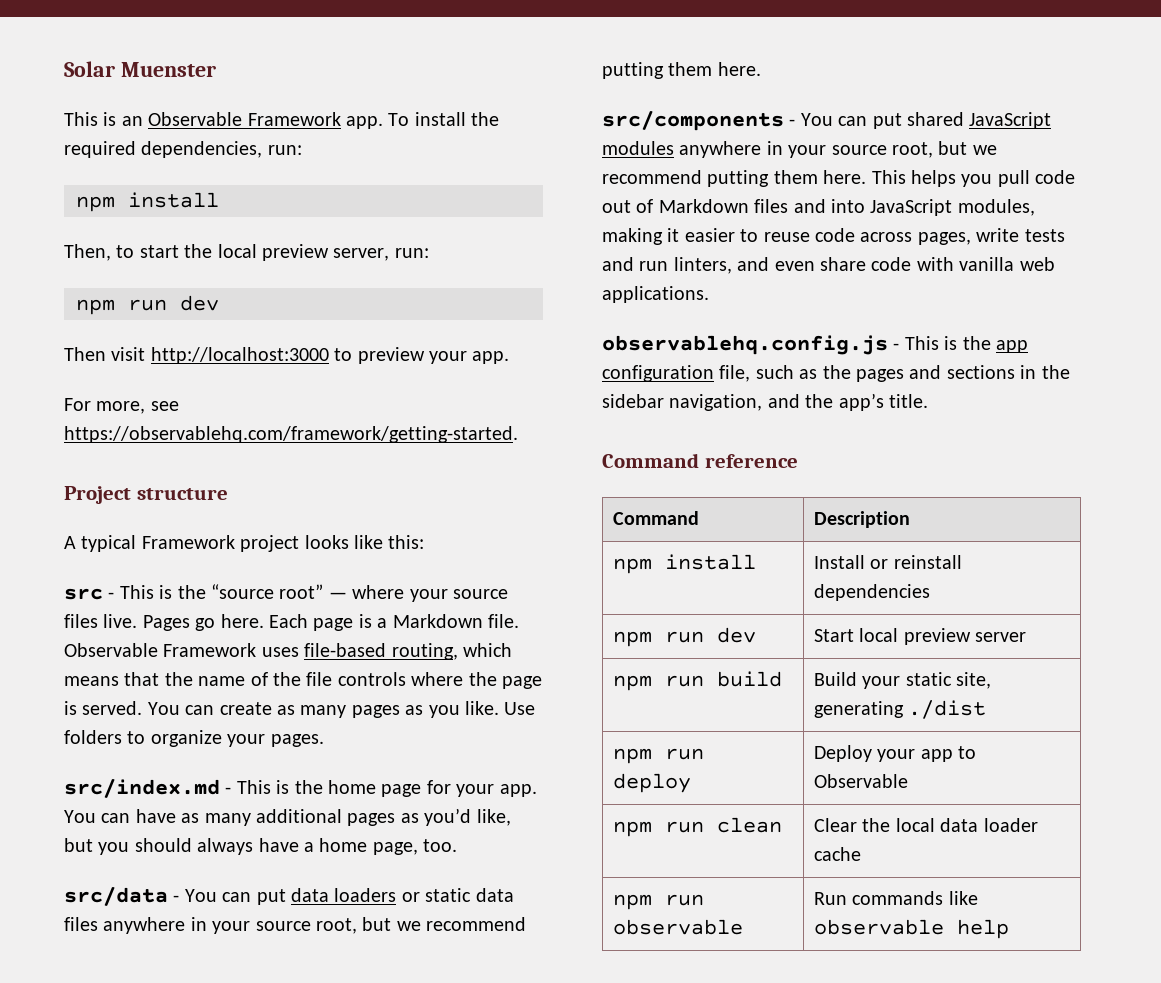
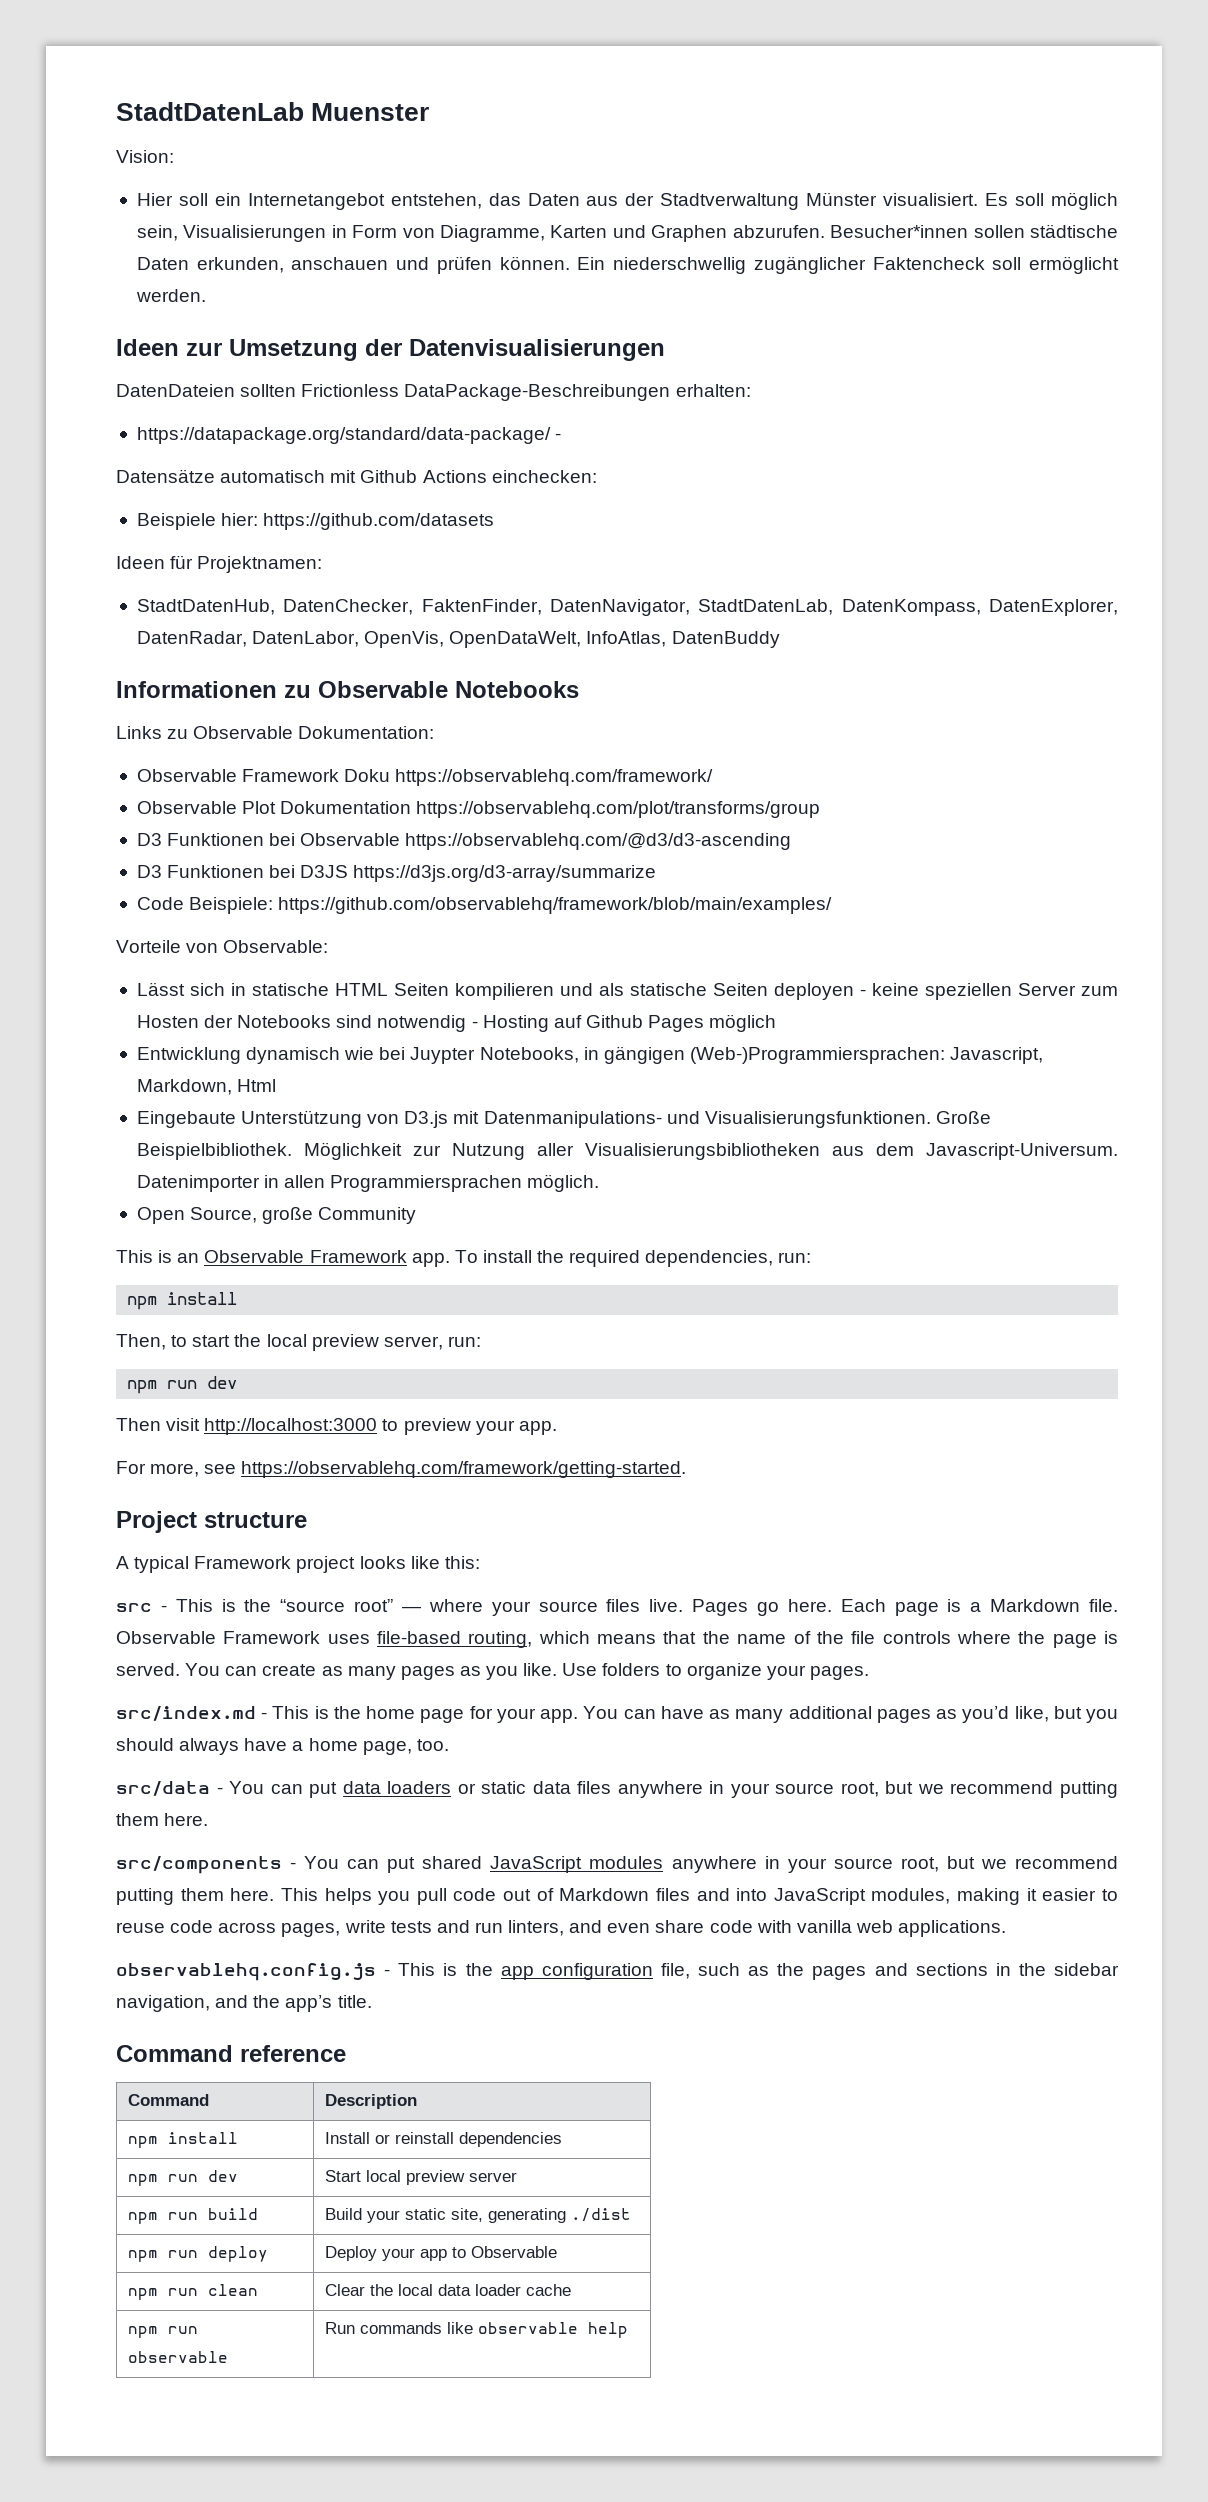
- Solar Muenster
+ StadtDatenLab Muenster
+ Vision:
+ Hier soll ein Internetangebot entstehen, das Daten aus der Stadtverwaltung Münster visualisiert. Es soll möglich sein, Visualisierungen in Form von Diagramme, Karten und Graphen abzurufen. Besucher*innen sollen städtische Daten erkunden, anschauen und prüfen können. Ein niederschwellig zugänglicher Faktencheck soll ermöglicht werden.
+ Ideen zur Umsetzung der Datenvisualisierungen
+ DatenDateien sollten Frictionless DataPackage-Beschreibungen erhalten:
+ https://datapackage.org/standard/data-package/ -
+ Datensätze automatisch mit Github Actions einchecken:
+ Beispiele hier: https://github.com/datasets
+ Ideen für Projektnamen:
+ StadtDatenHub, DatenChecker, FaktenFinder, DatenNavigator, StadtDatenLab, DatenKompass, DatenExplorer, DatenRadar, DatenLabor, OpenVis, OpenDataWelt, InfoAtlas, DatenBuddy
+ Informationen zu Observable Notebooks
+ Links zu Observable Dokumentation:
+ Observable Framework Doku https://observablehq.com/framework/
+ Observable Plot Dokumentation https://observablehq.com/plot/transforms/group
+ D3 Funktionen bei Observable https://observablehq.com/@d3/d3-ascending
+ D3 Funktionen bei D3JS https://d3js.org/d3-array/summarize
+ Code Beispiele: https://github.com/observablehq/framework/blob/main/examples/
+ Vorteile von Observable:
+ Lässt sich in statische HTML Seiten kompilieren und als statische Seiten deployen - keine speziellen Server zum Hosten der Notebooks sind notwendig - Hosting auf Github Pages möglich
+ Entwicklung dynamisch wie bei Juypter Notebooks, in gängigen (Web-)Programmiersprachen: Javascript, Markdown, Html
+ Eingebaute Unterstützung von D3.js mit Datenmanipulations- und Visualisierungsfunktionen. Große Beispielbibliothek. Möglichkeit zur Nutzung aller Visualisierungsbibliotheken aus dem Javascript-Universum. Datenimporter in allen Programmiersprachen möglich.
+ Open Source, große Community

